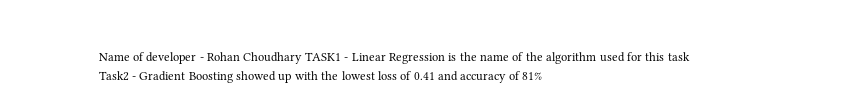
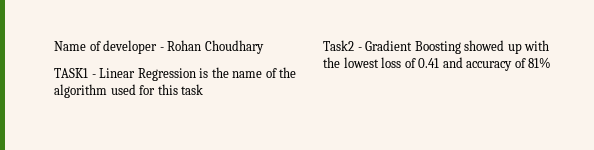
- Name of developer - Rohan Choudhary TASK1 - Linear Regression is the name of the algorithm used for this task
+ Name of developer - Rohan Choudhary
+ TASK1 - Linear Regression is the name of the algorithm used for this task

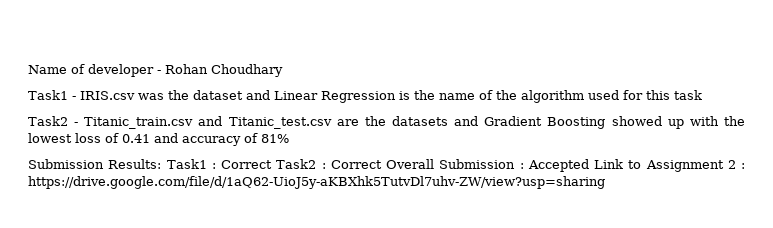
- TASK1 - Linear Regression is the name of the algorithm used for this task
+ Task1 - IRIS.csv was the dataset and Linear Regression is the name of the algorithm used for this task
- Task2 - Gradient Boosting showed up with the lowest loss of 0.41 and accuracy of 81%
+ Task2 - Titanic_train.csv and Titanic_test.csv are the datasets and Gradient Boosting showed up with the lowest loss of 0.41 and accuracy of 81%
+ Submission Results: Task1 : Correct Task2 : Correct Overall Submission : Accepted Link to Assignment 2 : https://drive.google.com/file/d/1aQ62-UioJ5y-aKBXhk5TutvDl7uhv-ZW/view?usp=sharing

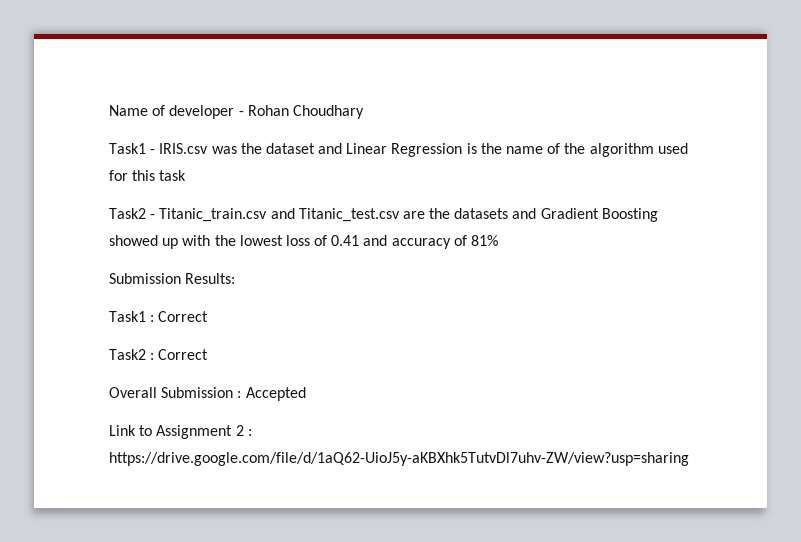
- Submission Results: Task1 : Correct Task2 : Correct Overall Submission : Accepted Link to Assignment 2 : https://drive.google.com/file/d/1aQ62-UioJ5y-aKBXhk5TutvDl7uhv-ZW/view?usp=sharing
+ Submission Results:
+ Task1 : Correct
+ Task2 : Correct
+ Overall Submission : Accepted
+ Link to Assignment 2 : https://drive.google.com/file/d/1aQ62-UioJ5y-aKBXhk5TutvDl7uhv-ZW/view?usp=sharing

